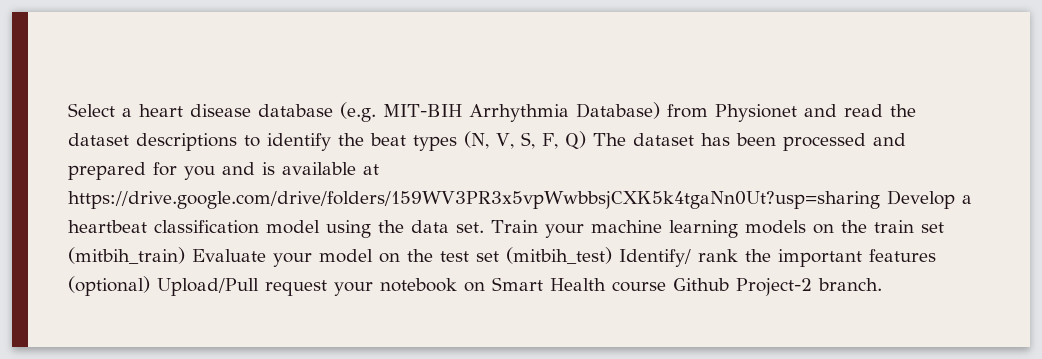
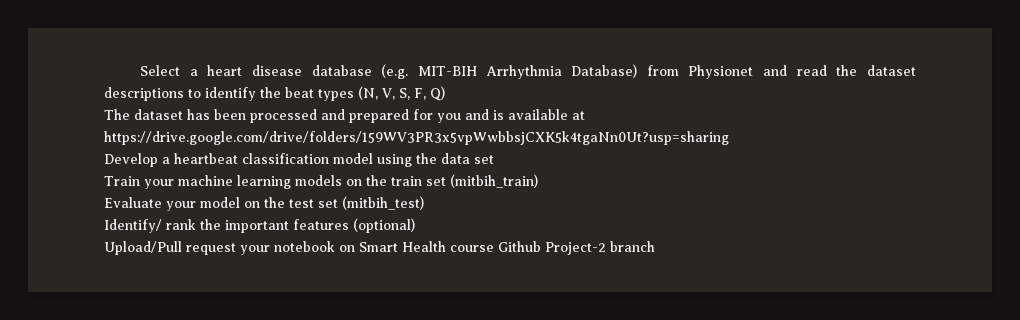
- Select a heart disease database (e.g. MIT-BIH Arrhythmia Database) from Physionet and read the dataset descriptions to identify the beat types (N, V, S, F, Q) The dataset has been processed and prepared for you and is available at https://drive.google.com/drive/folders/159WV3PR3x5vpWwbbsjCXK5k4tgaNn0Ut?usp=sharing Develop a heartbeat classification model using the data set. Train your machine learning models on the train set (mitbih_train) Evaluate your model on the test set (mitbih_test) Identify/ rank the important features (optional) Upload/Pull request your notebook on Smart Health course Github Project-2 branch.
+ Select a heart disease database (e.g. MIT-BIH Arrhythmia Database) from Physionet and read the dataset descriptions to identify the beat types (N, V, S, F, Q)
+ The dataset has been processed and prepared for you and is available at https://drive.google.com/drive/folders/159WV3PR3x5vpWwbbsjCXK5k4tgaNn0Ut?usp=sharing
+ Develop a heartbeat classification model using the data set
+ Train your machine learning models on the train set (mitbih_train)
+ Evaluate your model on the test set (mitbih_test)
+ Identify/ rank the important features (optional)
+ Upload/Pull request your notebook on Smart Health course Github Project-2 branch

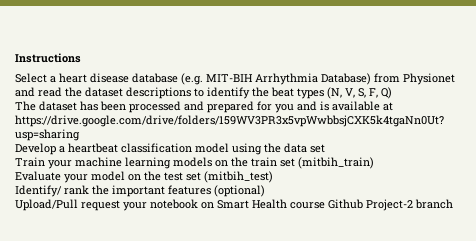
+ Instructions

